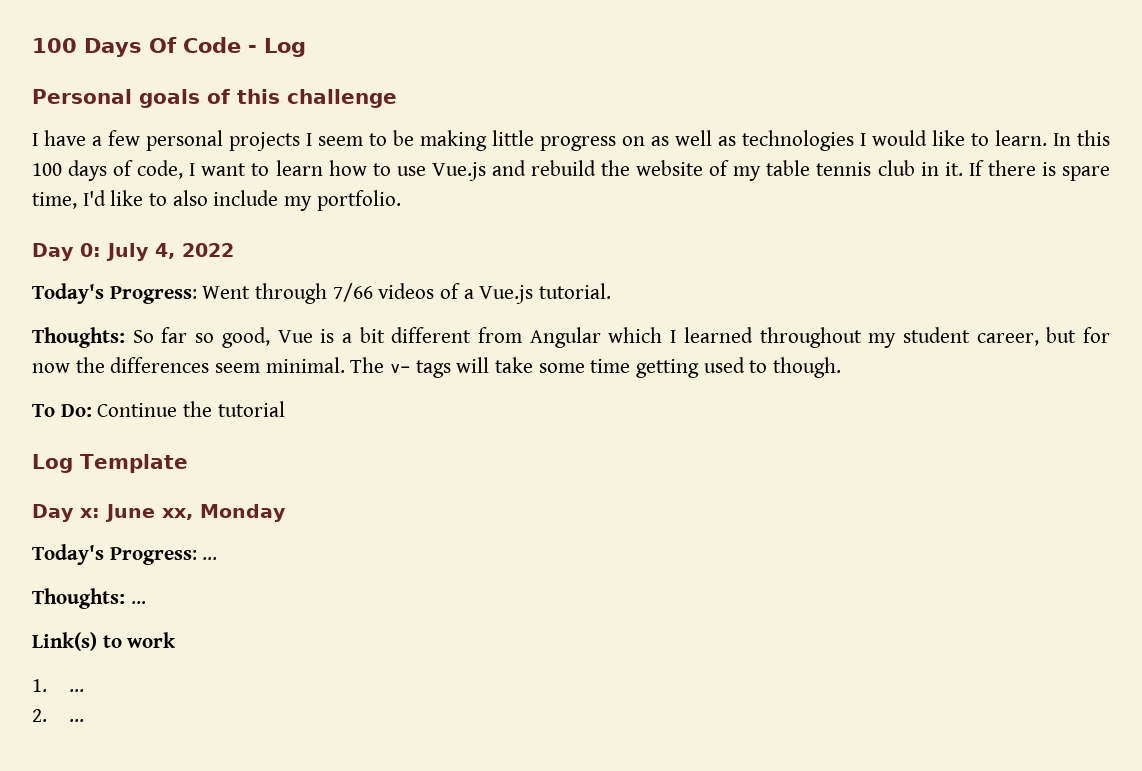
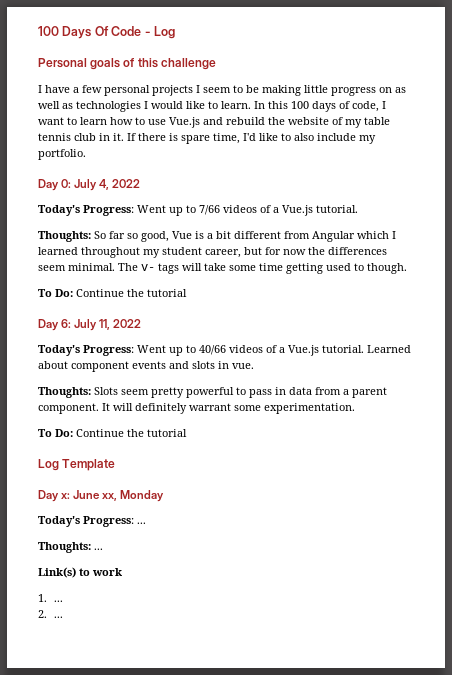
- Today's Progress: Went through 7/66 videos of a Vue.js tutorial.
+ Today's Progress: Went up to 7/66 videos of a Vue.js tutorial.
+ Day 6: July 11, 2022
+ Today's Progress: Went up to 40/66 videos of a Vue.js tutorial. Learned about component events and slots in vue.
+ Thoughts: Slots seem pretty powerful to pass in data from a parent component. It will definitely warrant some experimentation.
+ To Do: Continue the tutorial

